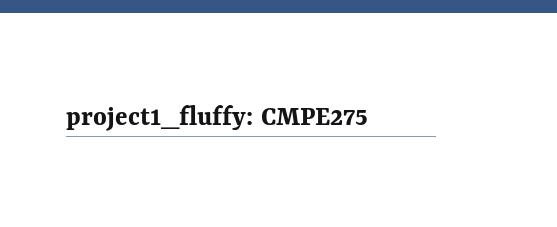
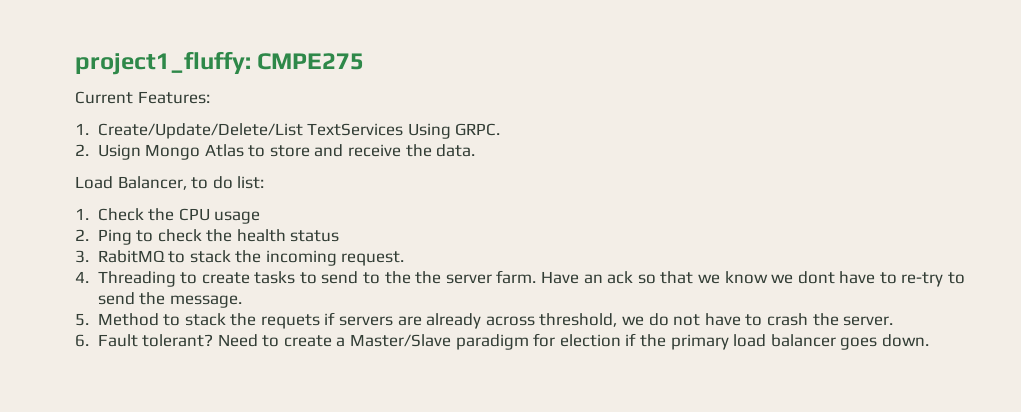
+ Current Features:
+ 1. Create/Update/Delete/List TextServices Using GRPC.
+ 2. Usign Mongo Atlas to store and receive the data.
+ Load Balancer, to do list:
+ 1. Check the CPU usage
+ 2. Ping to check the health status
+ 3. RabitMQ to stack the incoming request.
+ 4. Threading to create tasks to send to the the server farm. Have an ack so that we know we dont have to re-try to send the message.
+ 5. Method to stack the requets if servers are already across threshold, we do not have to crash the server.
+ 6. Fault tolerant? Need to create a Master/Slave paradigm for election if the primary load balancer goes down.

